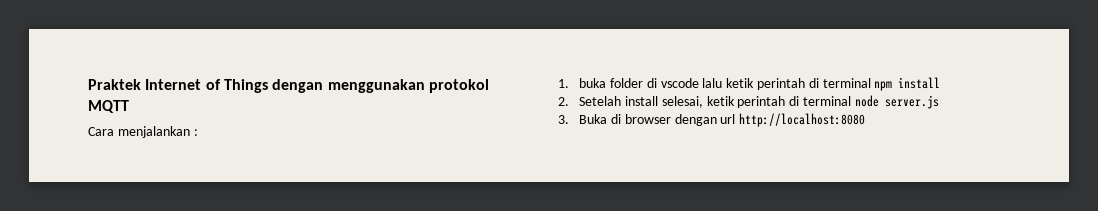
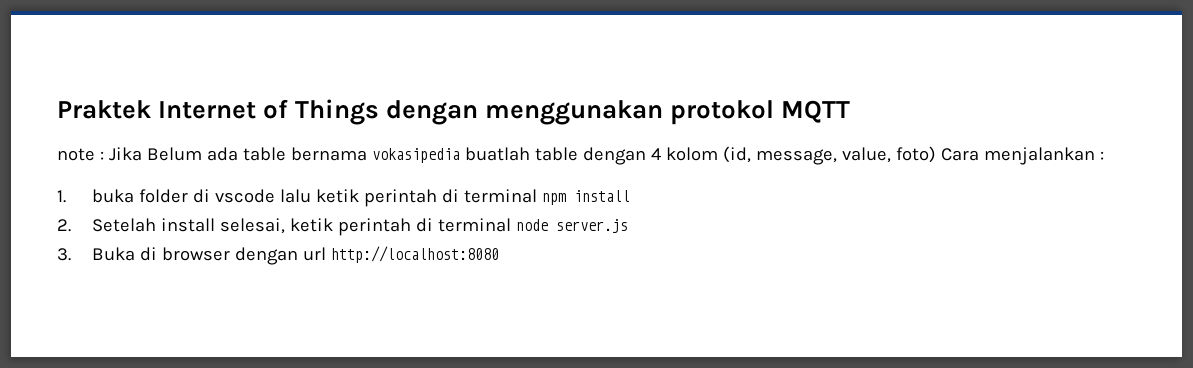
- Cara menjalankan :
+ note : Jika Belum ada table bernama vokasipedia buatlah table dengan 4 kolom (id, message, value, foto) Cara menjalankan :

